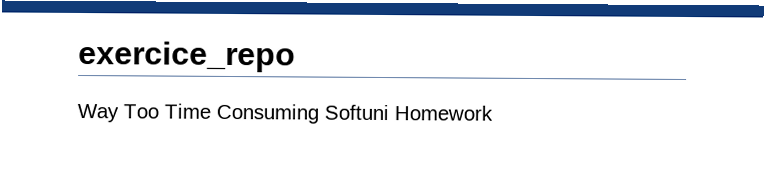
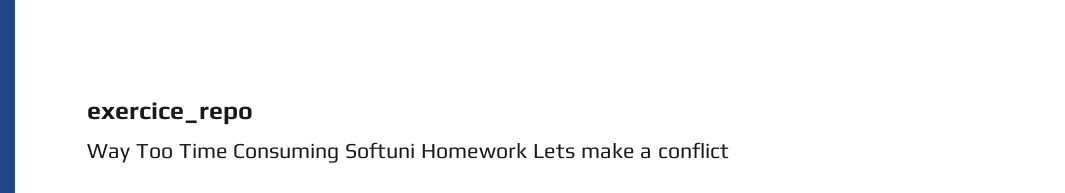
- Way Too Time Consuming Softuni Homework
+ Way Too Time Consuming Softuni Homework Lets make a conflict

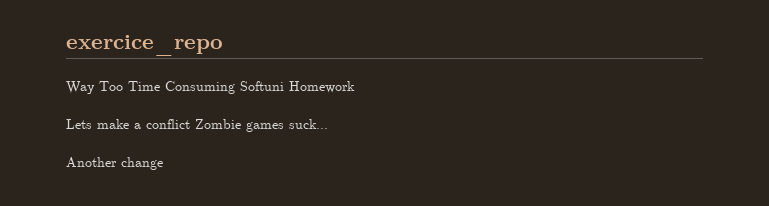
- Way Too Time Consuming Softuni Homework Lets make a conflict
+ Way Too Time Consuming Softuni Homework
+ Lets make a conflict Zombie games suck...
+ Another change

